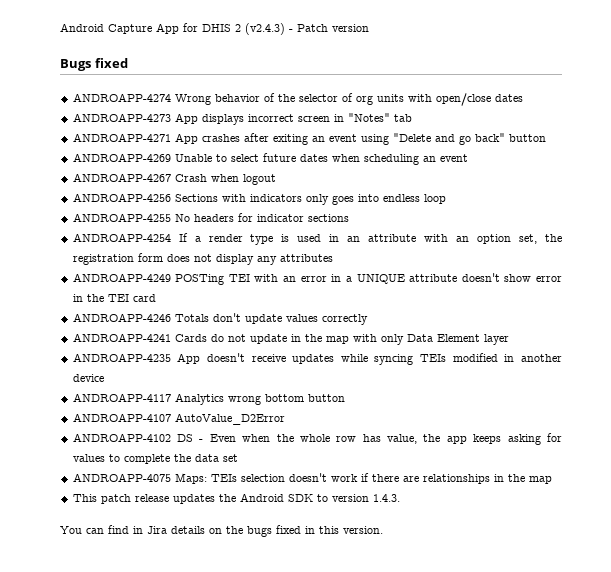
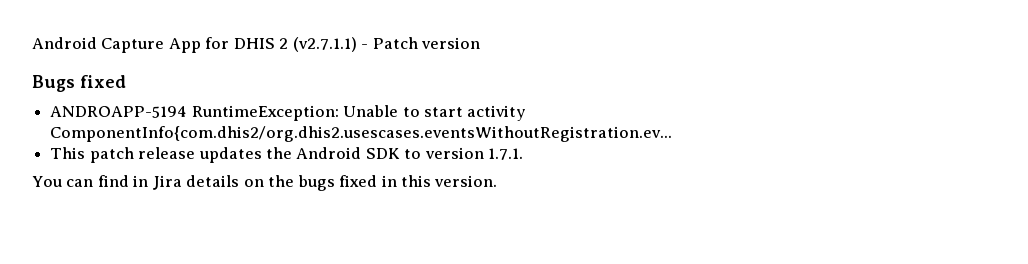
- Android Capture App for DHIS 2 (v2.4.3) - Patch version
+ Android Capture App for DHIS 2 (v2.7.1.1) - Patch version
- ANDROAPP-4274 Wrong behavior of the selector of org units with open/close dates
- ANDROAPP-4273 App displays incorrect screen in "Notes" tab
- ANDROAPP-4271 App crashes after exiting an event using "Delete and go back" button
- ANDROAPP-4269 Unable to select future dates when scheduling an event
- ANDROAPP-4267 Crash when logout
- ANDROAPP-4256 Sections with indicators only goes into endless loop
- ANDROAPP-4255 No headers for indicator sections
- ANDROAPP-4254 If a render type is used in an attribute with an option set, the registration form does not display any attributes
- ANDROAPP-4249 POSTing TEI with an error in a UNIQUE attribute doesn't show error in the TEI card
- ANDROAPP-4246 Totals don't update values correctly
- ANDROAPP-4241 Cards do not update in the map with only Data Element layer
- ANDROAPP-4235 App doesn't receive updates while syncing TEIs modified in another device
- ANDROAPP-4117 Analytics wrong bottom button
- ANDROAPP-4107 AutoValue_D2Error
- ANDROAPP-4102 DS - Even when the whole row has value, the app keeps asking for values to complete the data set
- ANDROAPP-4075 Maps: TEIs selection doesn't work if there are relationships in the map
+ ANDROAPP-5194 RuntimeException: Unable to start activity ComponentInfo{com.dhis2/org.dhis2.usescases.eventsWithoutRegistration.ev...
- This patch release updates the Android SDK to version 1.4.3.
+ This patch release updates the Android SDK to version 1.7.1.

